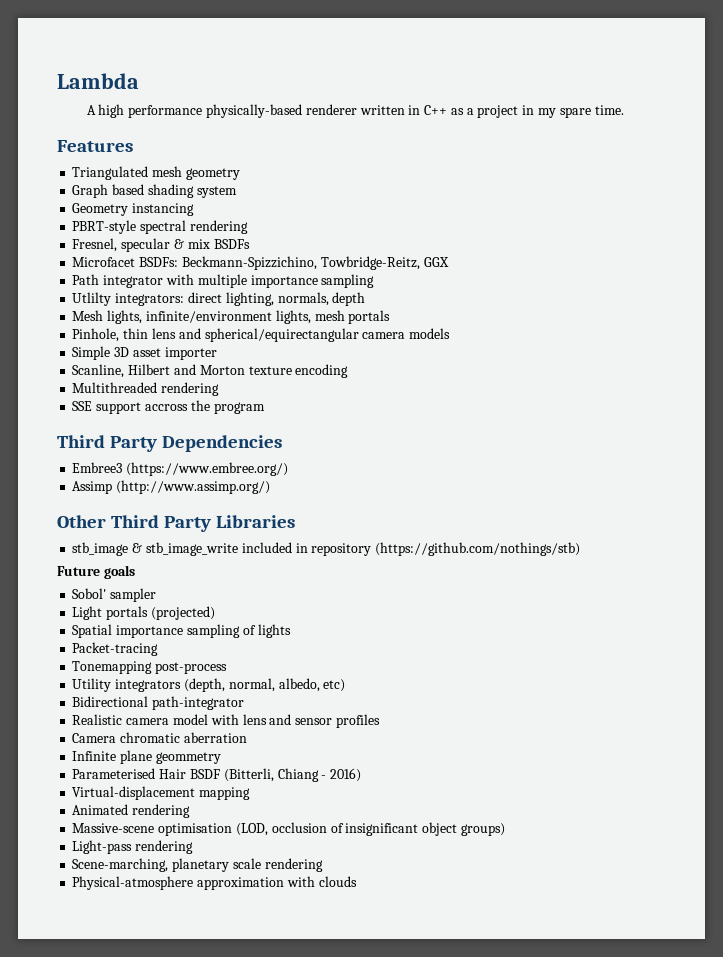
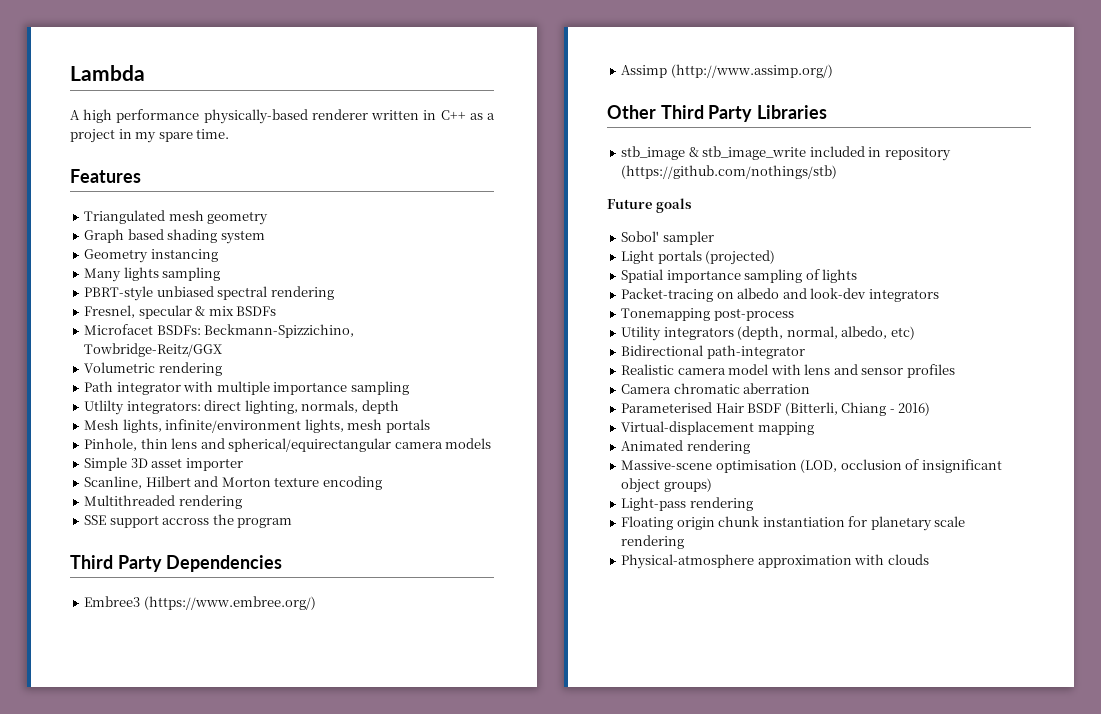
+ Many lights sampling
- PBRT-style spectral rendering
+ PBRT-style unbiased spectral rendering
- Microfacet BSDFs: Beckmann-Spizzichino, Towbridge-Reitz, GGX
+ Microfacet BSDFs: Beckmann-Spizzichino, Towbridge-Reitz/GGX
+ Volumetric rendering
- Packet-tracing
+ Packet-tracing on albedo and look-dev integrators
- Infinite plane geommetry
- Scene-marching, planetary scale rendering
+ Floating origin chunk instantiation for planetary scale rendering

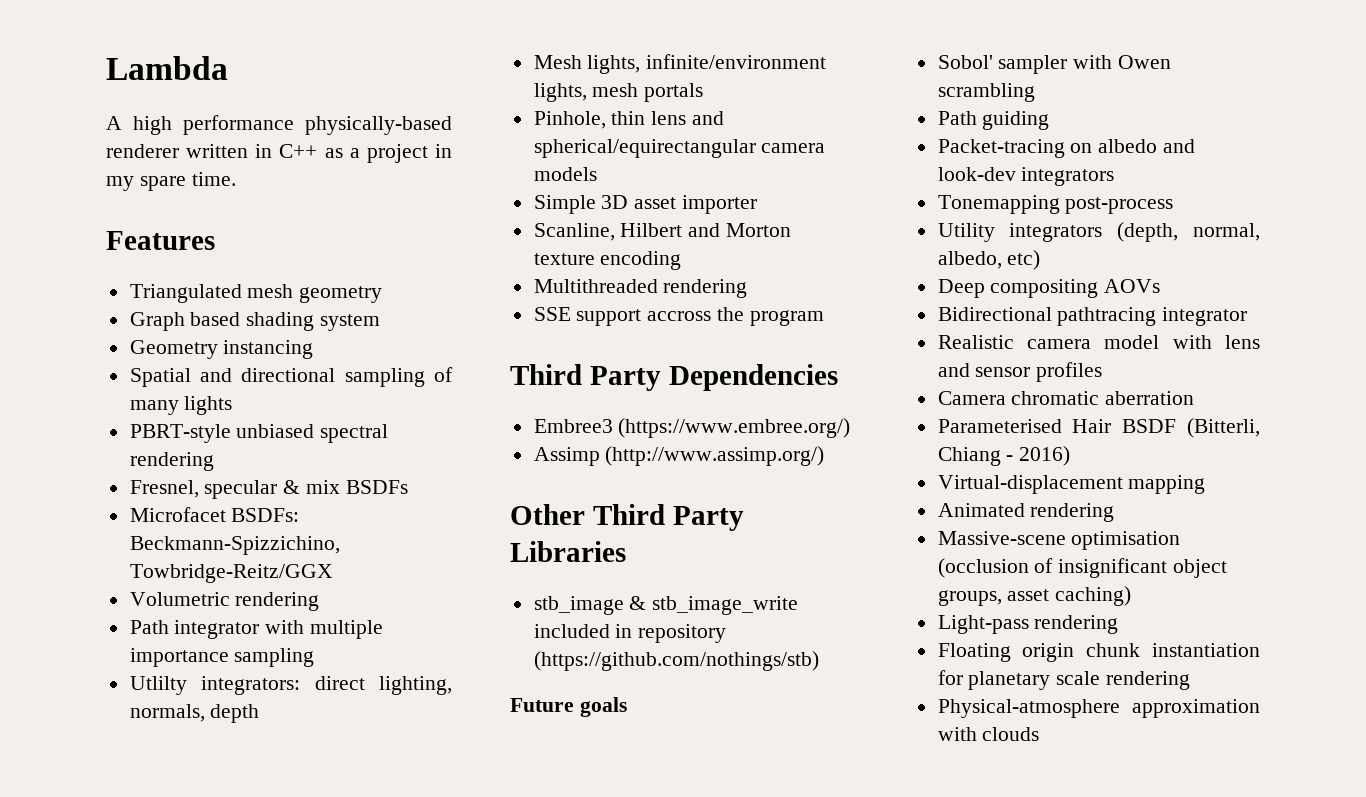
- Many lights sampling
+ Spatial and directional sampling of many lights
- Sobol' sampler
- Light portals (projected)
- Spatial importance sampling of lights
+ Sobol' sampler with Owen scrambling
+ Path guiding
+ Deep compositing AOVs
- Bidirectional path-integrator
+ Bidirectional pathtracing integrator
- Massive-scene optimisation (LOD, occlusion of insignificant object groups)
+ Massive-scene optimisation (occlusion of insignificant object groups, asset caching)

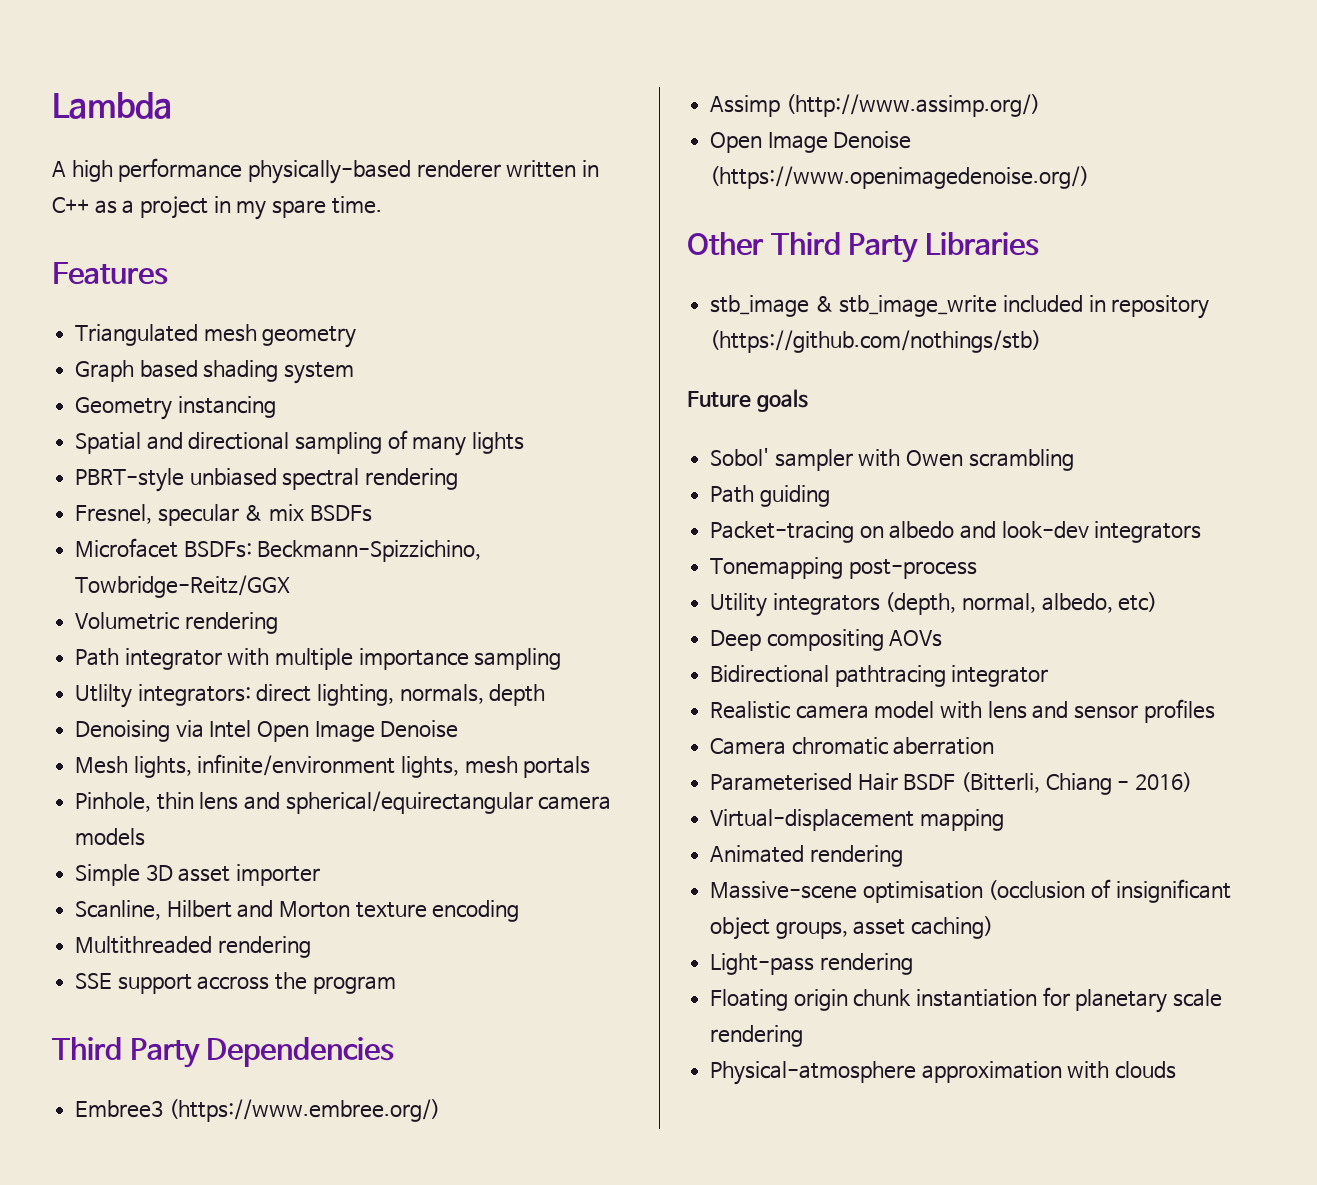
+ Denoising via Intel Open Image Denoise
+ Open Image Denoise (https://www.openimagedenoise.org/)

